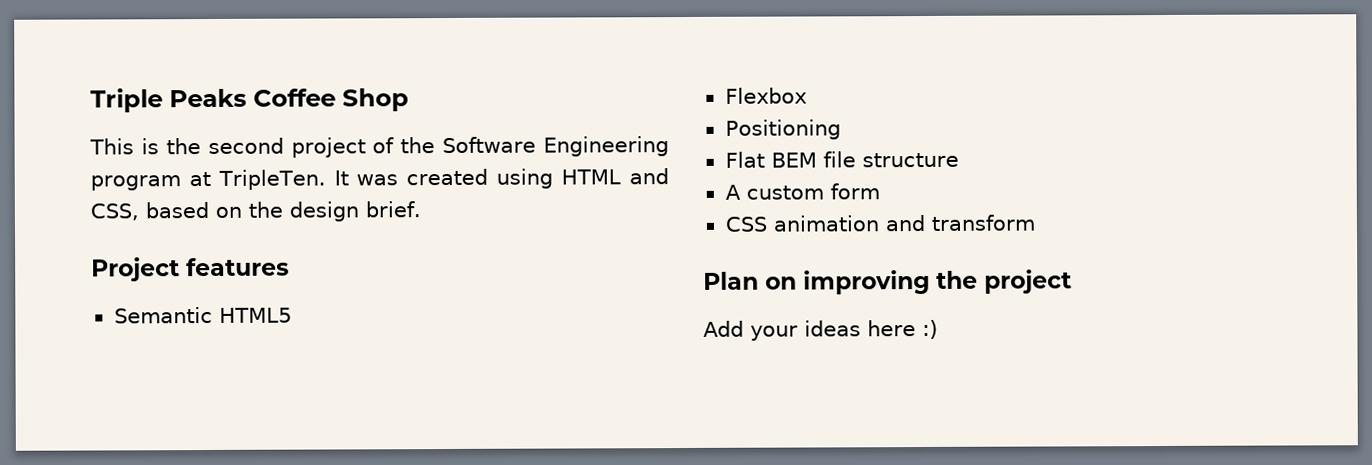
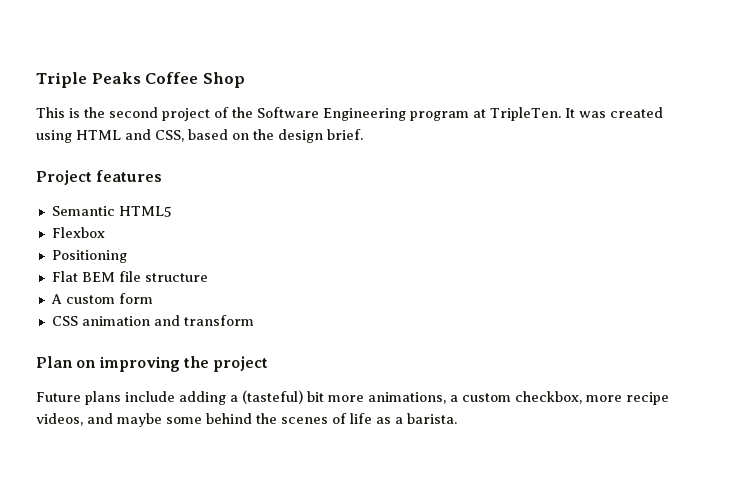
- Add your ideas here :)
+ Future plans include adding a (tasteful) bit more animations, a custom checkbox, more recipe videos, and maybe some behind the scenes of life as a barista.

